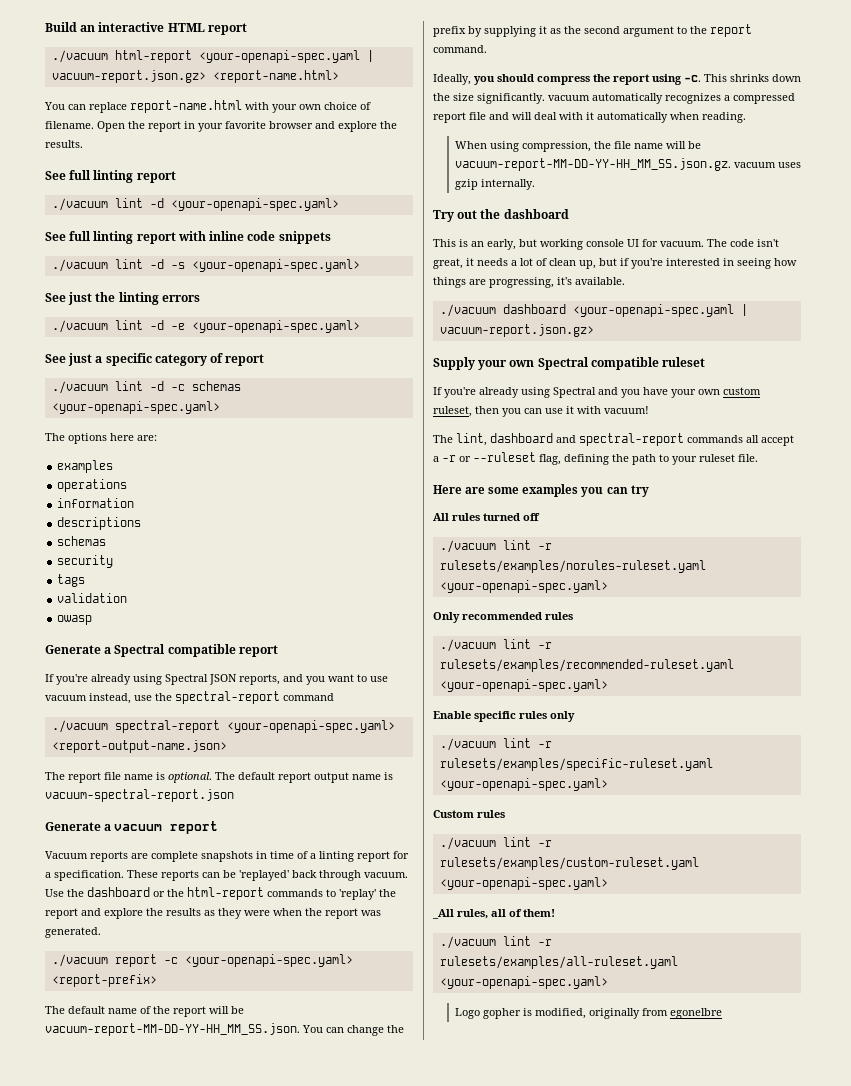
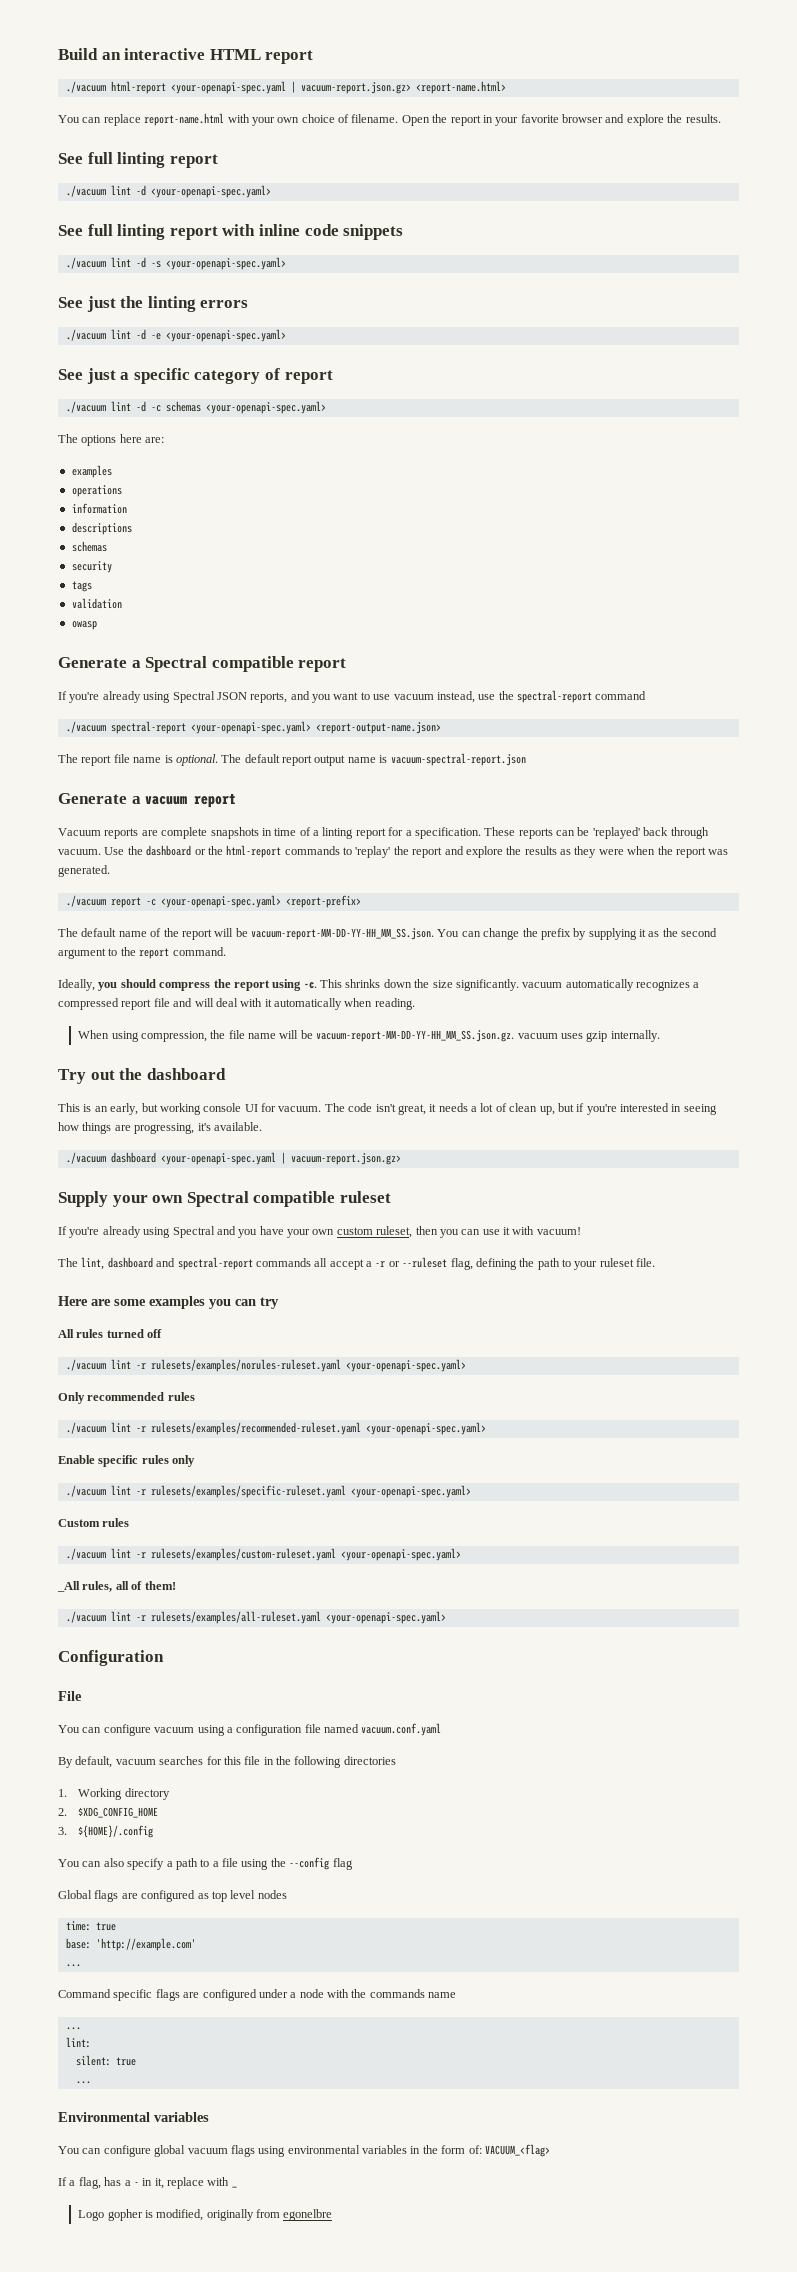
+ Configuration
+ File
+ You can configure vacuum using a configuration file named vacuum.conf.yaml
+ By default, vacuum searches for this file in the following directories
+ 1. Working directory
+ 2. $XDG_CONFIG_HOME
+ 3. ${HOME}/.config
+ You can also specify a path to a file using the --config flag
+ Global flags are configured as top level nodes
+ time: true
+ base: 'http://example.com'
+ ...
+ Command specific flags are configured under a node with the commands name
+ ...
+ lint:
+ silent: true
+ ...
+ Environmental variables
+ You can configure global vacuum flags using environmental variables in the form of: VACUUM_<flag>
+ If a flag, has a - in it, replace with _

